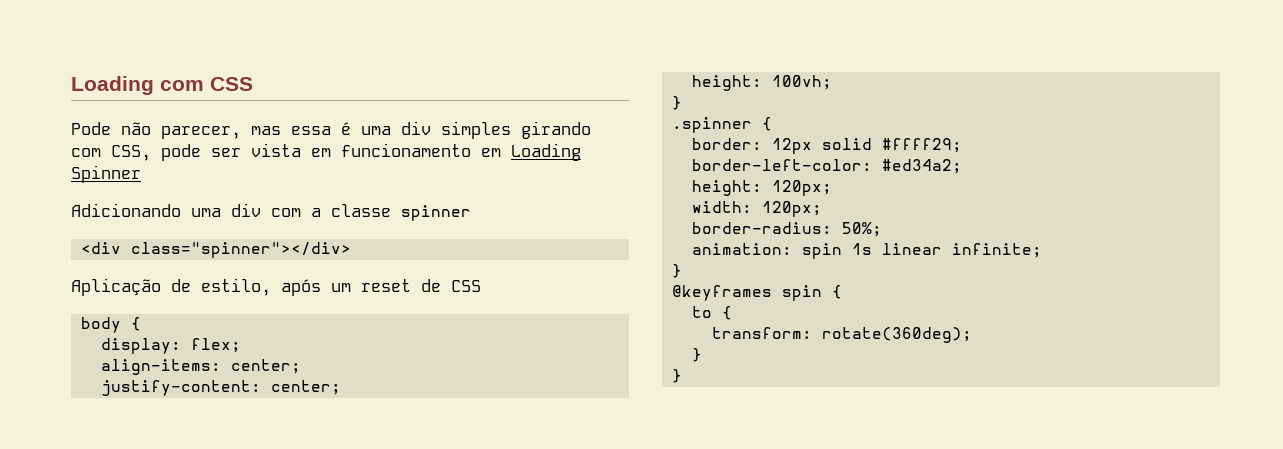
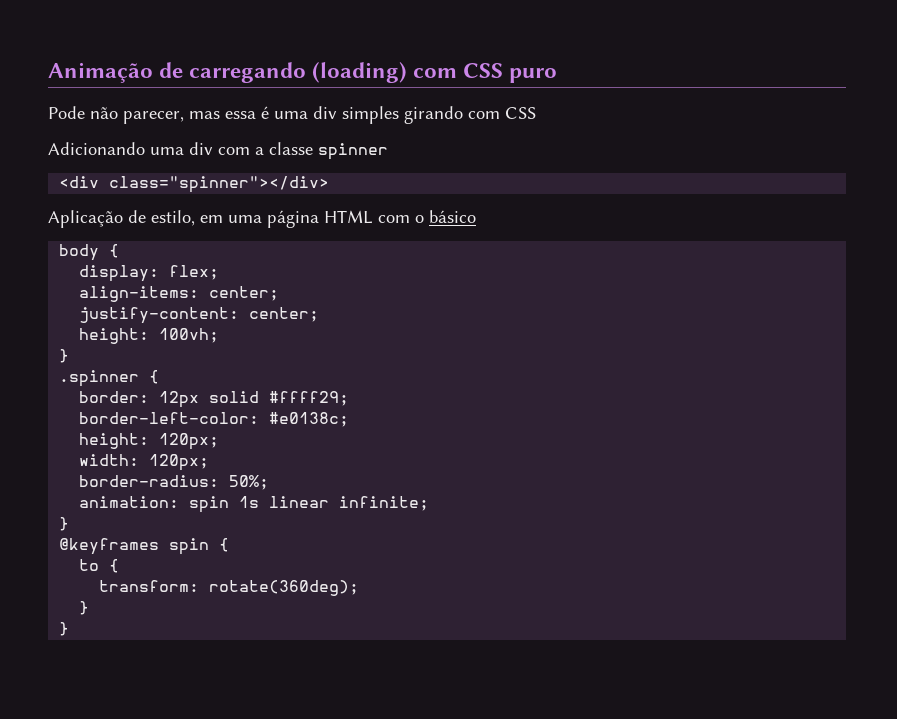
- Loading com CSS
+ Animação de carregando (loading) com CSS puro
- Pode não parecer, mas essa é uma div simples girando com CSS, pode ser vista em funcionamento em Loading Spinner
+ Pode não parecer, mas essa é uma div simples girando com CSS
- Aplicação de estilo, após um reset de CSS
+ Aplicação de estilo, em uma página HTML com o básico
- border-left-color: #ed34a2;
+ border-left-color: #e0138c;

